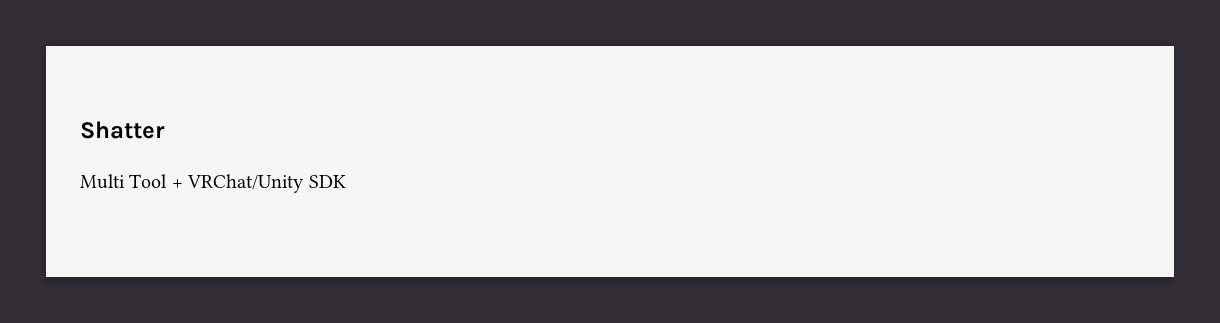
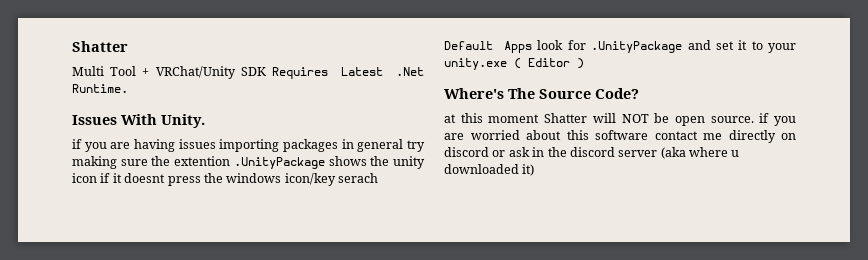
- Multi Tool + VRChat/Unity SDK
+ Multi Tool + VRChat/Unity SDK Requires Latest .Net Runtime.
+ Issues With Unity.
+ if you are having issues importing packages in general try making sure the extention .UnityPackage shows the unity icon if it doesnt press the windows icon/key serach Default Apps look for .UnityPackage and set it to your unity.exe ( Editor )
+ Where's The Source Code?
+ at this moment Shatter will NOT be open source. if you are worried about this software contact me directly on discord or ask in the discord server (aka where u downloaded it)

